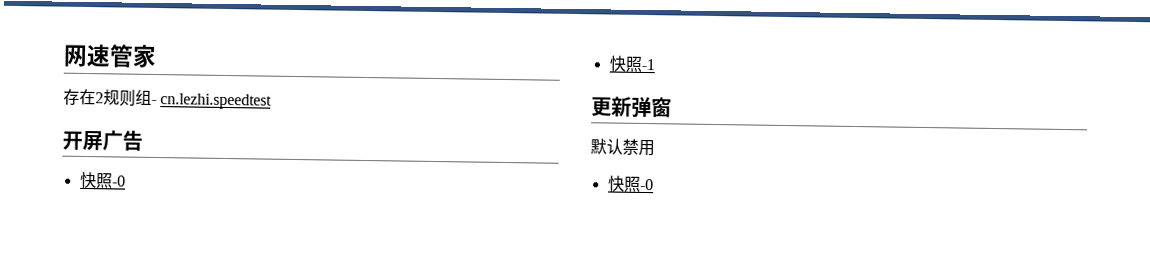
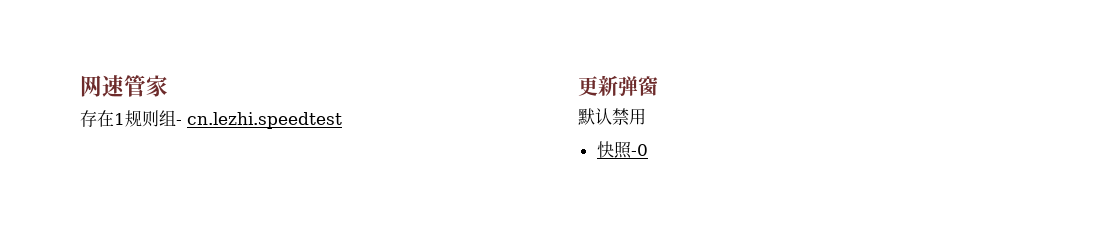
- 存在2规则组- cn.lezhi.speedtest
+ 存在1规则组- cn.lezhi.speedtest
- 开屏广告
- 快照-0
- 快照-1

